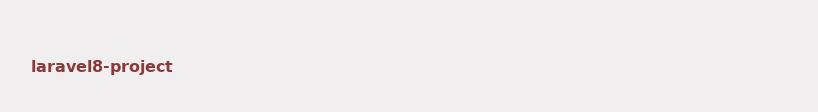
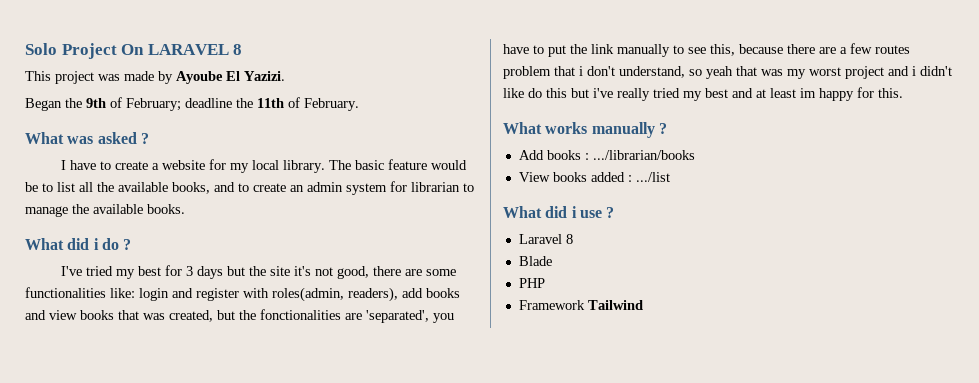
- laravel8-project
+ Solo Project On LARAVEL 8
+ This project was made by Ayoube El Yazizi.
+ Began the 9th of February; deadline the 11th of February.
+ What was asked ?
+ I have to create a website for my local library. The basic feature would be to list all the available books, and to create an admin system for librarian to manage the available books.
+ What did i do ?
+ I've tried my best for 3 days but the site it's not good, there are some functionalities like: login and register with roles(admin, readers), add books and view books that was created, but the fonctionalities are 'separated', you have to put the link manually to see this, because there are a few routes problem that i don't understand, so yeah that was my worst project and i didn't like do this but i've really tried my best and at least im happy for this.
+ What works manually ?
+ Add books : .../librarian/books
+ View books added : .../list
+ What did i use ?
+ Laravel 8
+ Blade
+ PHP
+ Framework Tailwind

